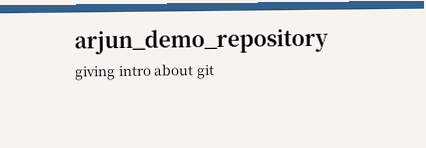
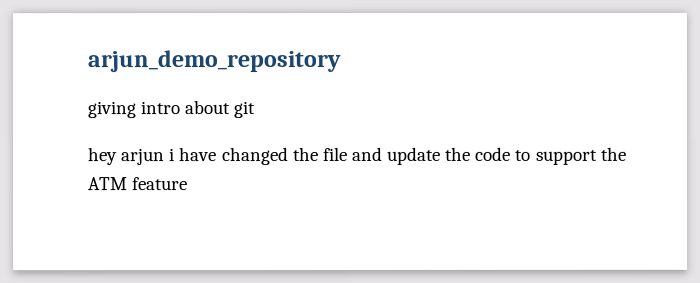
+ hey arjun i have changed the file and update the code to support the ATM feature

